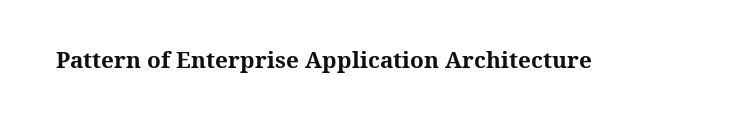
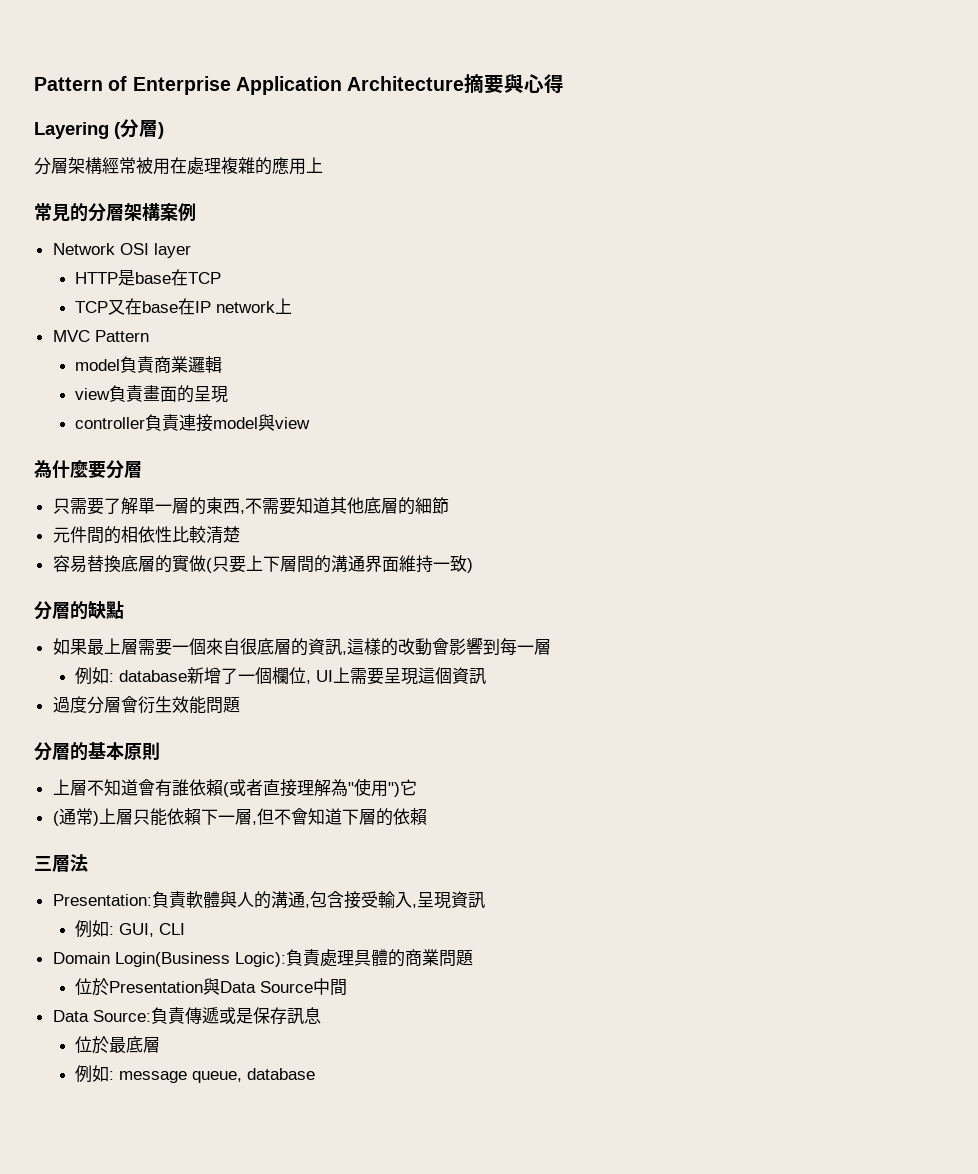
- Pattern of Enterprise Application Architecture
+ Pattern of Enterprise Application Architecture摘要與心得
+ Layering (分層)
+ 分層架構經常被用在處理複雜的應用上
+ 常見的分層架構案例
+ Network OSI layer
+ HTTP是base在TCP
+ TCP又在base在IP network上
+ MVC Pattern
+ model負責商業邏輯
+ view負責畫面的呈現
+ controller負責連接model與view
+ 為什麼要分層
+ 只需要了解單一層的東西,不需要知道其他底層的細節
+ 元件間的相依性比較清楚
+ 容易替換底層的實做(只要上下層間的溝通界面維持一致)
+ 分層的缺點
+ 如果最上層需要一個來自很底層的資訊,這樣的改動會影響到每一層
+ 例如: database新增了一個欄位, UI上需要呈現這個資訊
+ 過度分層會衍生效能問題
+ 分層的基本原則
+ 上層不知道會有誰依賴(或者直接理解為"使用")它
+ (通常)上層只能依賴下一層,但不會知道下層的依賴
+ 三層法
+ Presentation:負責軟體與人的溝通,包含接受輸入,呈現資訊
+ 例如: GUI, CLI
+ Domain Login(Business Logic):負責處理具體的商業問題
+ 位於Presentation與Data Source中間
+ Data Source:負責傳遞或是保存訊息
+ 位於最底層
+ 例如: message queue, database

